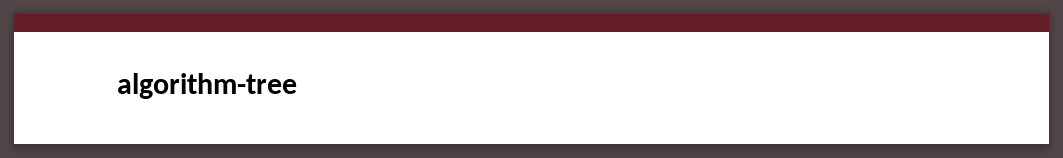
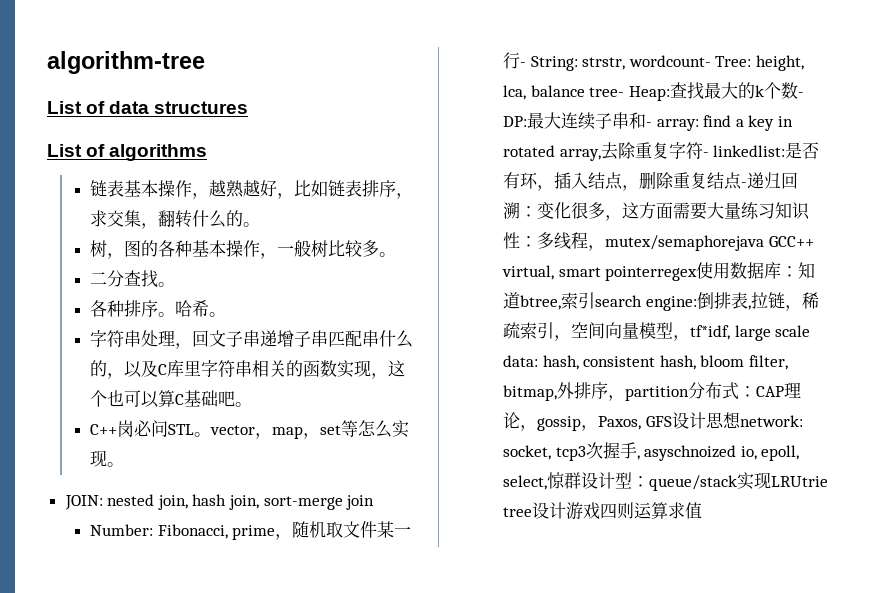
+ List of data structures
+ List of algorithms
+ 链表基本操作，越熟越好，比如链表排序，求交集，翻转什么的。
+ 树，图的各种基本操作，一般树比较多。
+ 二分查找。
+ 各种排序。哈希。
+ 字符串处理，回文子串递增子串匹配串什么的，以及C库里字符串相关的函数实现，这个也可以算C基础吧。
+ C++岗必问STL。vector，map，set等怎么实现。
+ JOIN: nested join, hash join, sort-merge join
+ Number: Fibonacci, prime，随机取文件某一行- String: strstr, wordcount- Tree: height, lca, balance tree- Heap:查找最大的k个数- DP:最大连续子串和- array: find a key in rotated array,去除重复字符- linkedlist:是否有环，插入结点，删除重复结点-递归回溯：变化很多，这方面需要大量练习知识性：多线程，mutex/semaphorejava GCC++ virtual, smart pointerregex使用数据库：知道btree,索引search engine:倒排表,拉链，稀疏索引，空间向量模型，tf*idf, large scale data: hash, consistent hash, bloom filter, bitmap,外排序，partition分布式：CAP理论，gossip，Paxos, GFS设计思想network: socket, tcp3次握手, asyschnoized io, epoll, select,惊群设计型：queue/stack实现LRUtrie tree设计游戏四则运算求值

